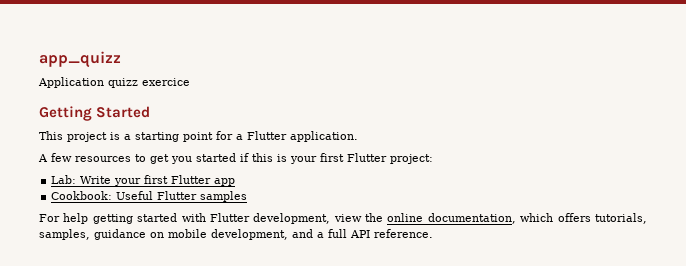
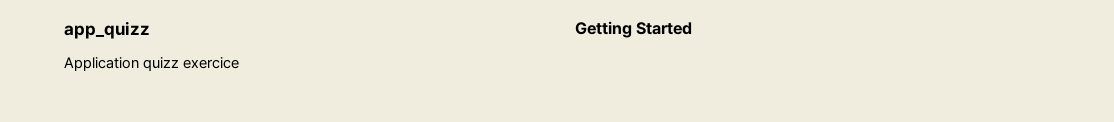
- This project is a starting point for a Flutter application.
- A few resources to get you started if this is your first Flutter project:
- Lab: Write your first Flutter app
- Cookbook: Useful Flutter samples
- For help getting started with Flutter development, view the online documentation, which offers tutorials, samples, guidance on mobile development, and a full API reference.

